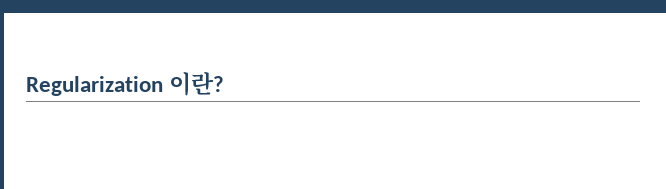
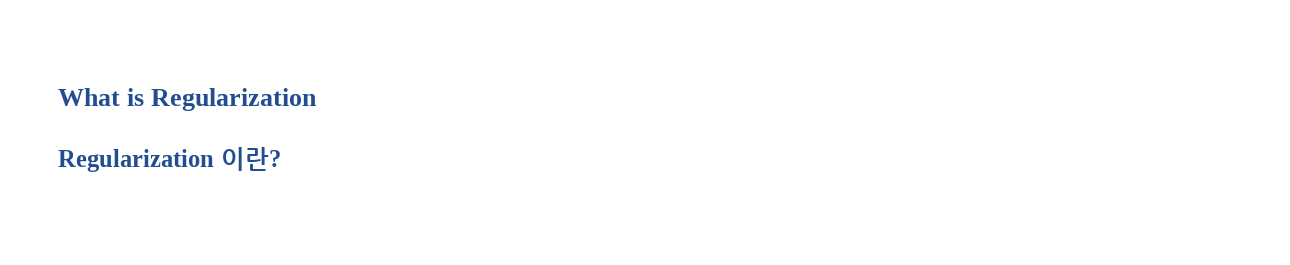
+ What is Regularization

